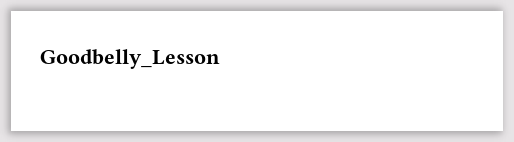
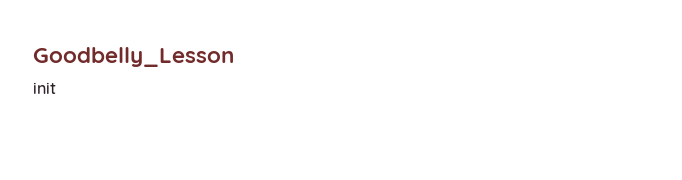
+ init

